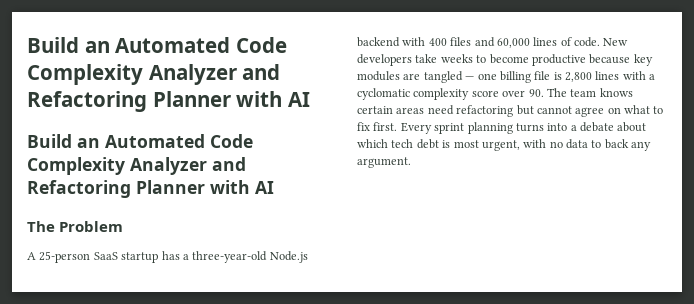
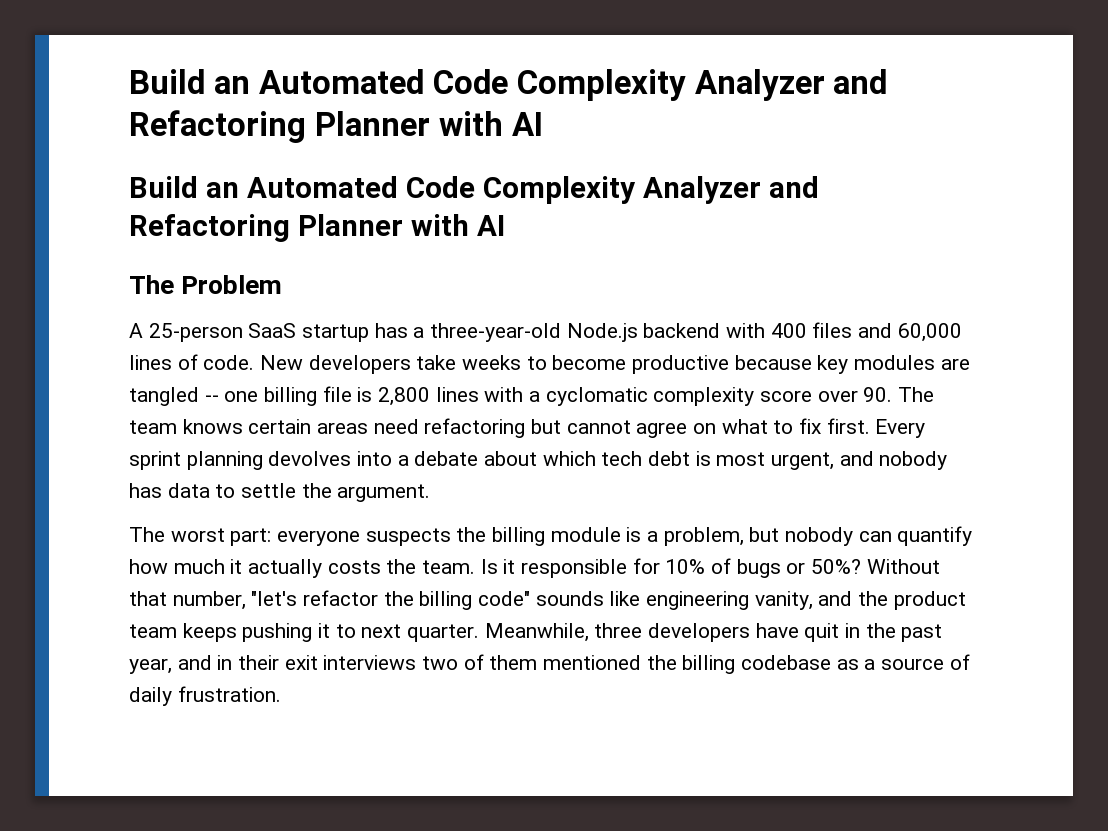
- New developers take weeks to become productive because key modules are tangled — one billing file is 2,800 lines with a cyclomatic complexity score over 90. The team knows certain areas need refactoring but cannot agree on what to fix first.
+ New developers take weeks to become productive because key modules are tangled -- one billing file is 2,800 lines with a cyclomatic complexity score over 90. The team knows certain areas need refactoring but cannot agree on what to fix first.
- Every sprint planning turns into a debate about which tech debt is most urgent, with no data to back any argument.
+ Every sprint planning devolves into a debate about which tech debt is most urgent, and nobody has data to settle the argument.
+ The worst part: everyone suspects the billing module is a problem, but nobody can quantify how much it actually costs the team. Is it responsible for 10% of bugs or 50%? Without that number, "let's refactor the billing code" sounds like engineering vanity, and the product team keeps pushing it to next quarter. Meanwhile, three developers have quit in the past year, and in their exit interviews two of them mentioned the billing codebase as a source of daily frustration.

